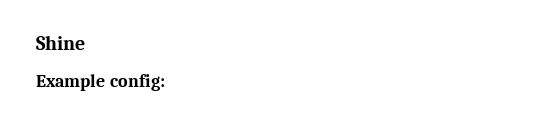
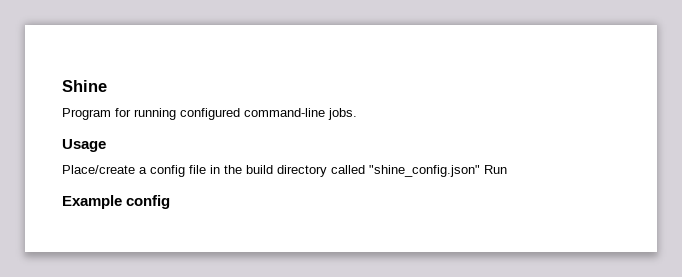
+ Program for running configured command-line jobs.
+ Usage
+ Place/create a config file in the build directory called "shine_config.json" Run
- Example config:
+ Example config

